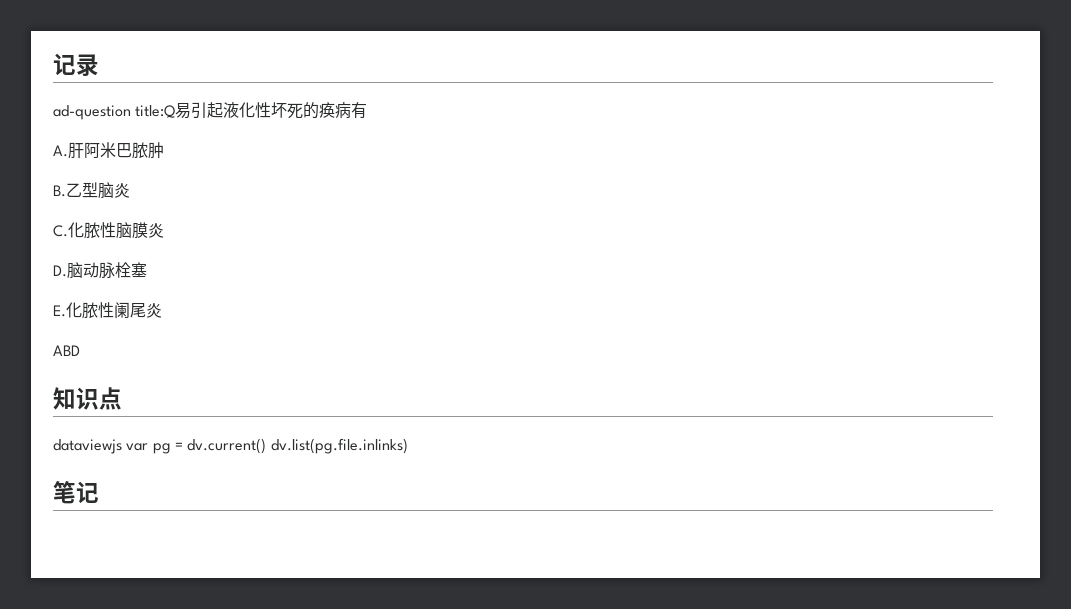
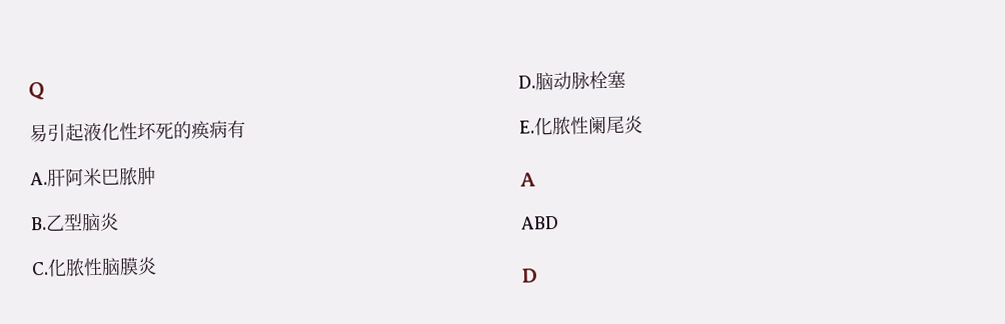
- 记录
- ad-question title:Q易引起液化性坏死的痪病有
+ Q
+ 易引起液化性坏死的痪病有
+ A
- 知识点
- dataviewjs var pg = dv.current() dv.list(pg.file.inlinks)
- 笔记
+ D

